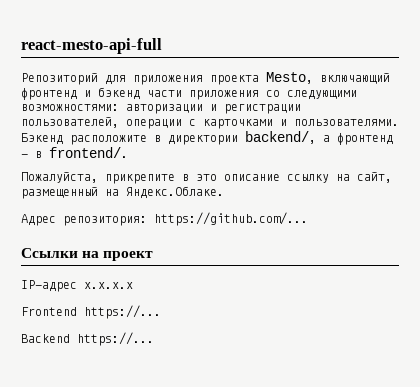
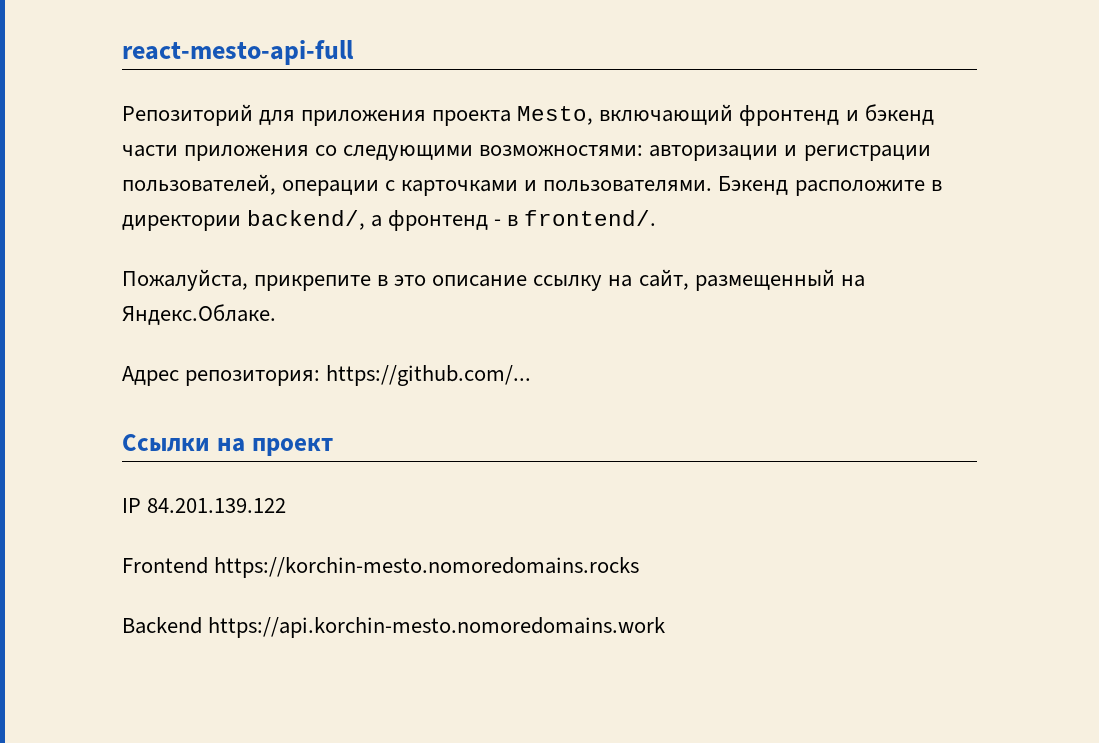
- IP-адрес x.x.x.x
+ IP 84.201.139.122
- Frontend https://...
+ Frontend https://korchin-mesto.nomoredomains.rocks
- Backend https://...
+ Backend https://api.korchin-mesto.nomoredomains.work

